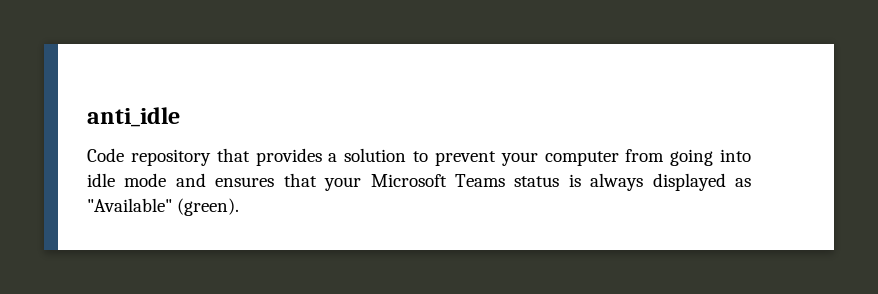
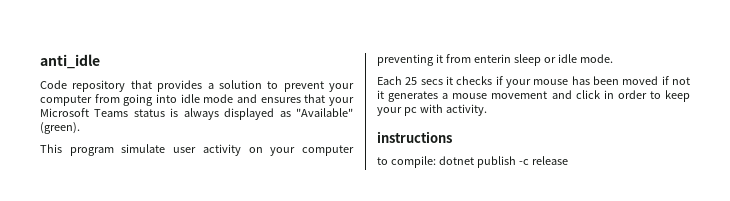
+ This program simulate user activity on your computer preventing it from enterin sleep or idle mode.
+ Each 25 secs it checks if your mouse has been moved if not it generates a mouse movement and click in order to keep your pc with activity.
+ instructions
+ to compile: dotnet publish -c release

